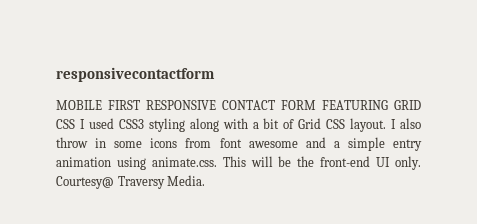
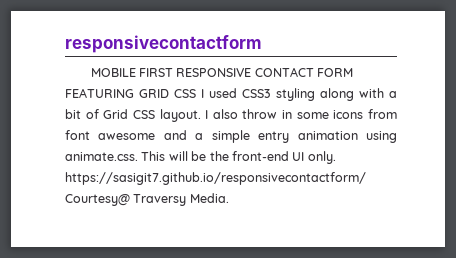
- I also throw in some icons from font awesome and a simple entry animation using animate.css. This will be the front-end UI only. Courtesy@ Traversy Media.
+ I also throw in some icons from font awesome and a simple entry animation using animate.css. This will be the front-end UI only. https://sasigit7.github.io/responsivecontactform/ Courtesy@ Traversy Media.

